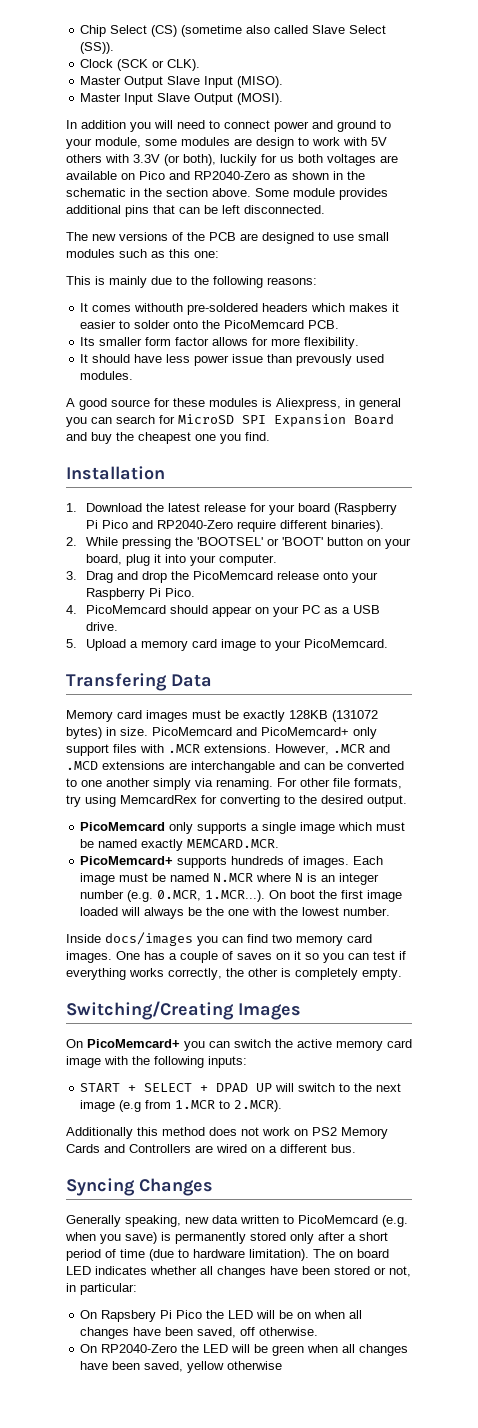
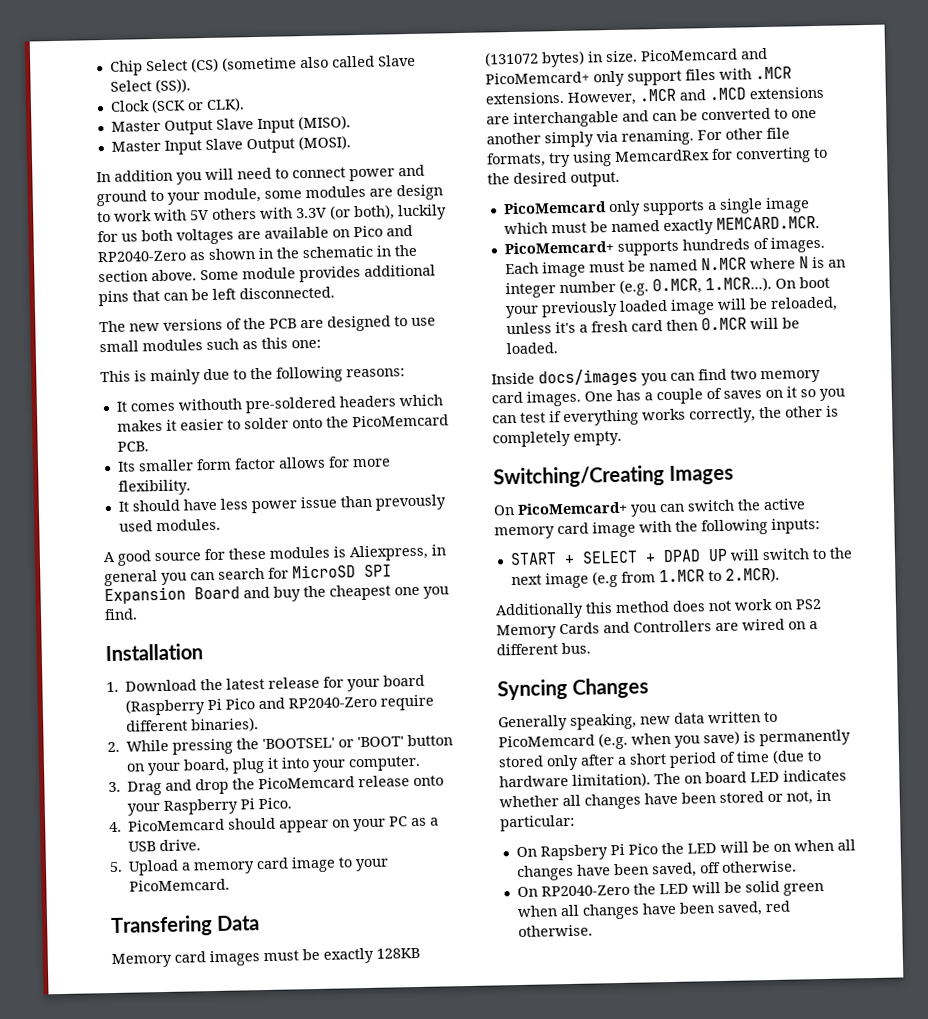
- Each image must be named N.MCR where N is an integer number (e.g. 0.MCR, 1.MCR...). On boot the first image loaded will always be the one with the lowest number.
+ Each image must be named N.MCR where N is an integer number (e.g. 0.MCR, 1.MCR...). On boot your previously loaded image will be reloaded, unless it's a fresh card then 0.MCR will be loaded.
- On RP2040-Zero the LED will be green when all changes have been saved, yellow otherwise
+ On RP2040-Zero the LED will be solid green when all changes have been saved, red otherwise.

